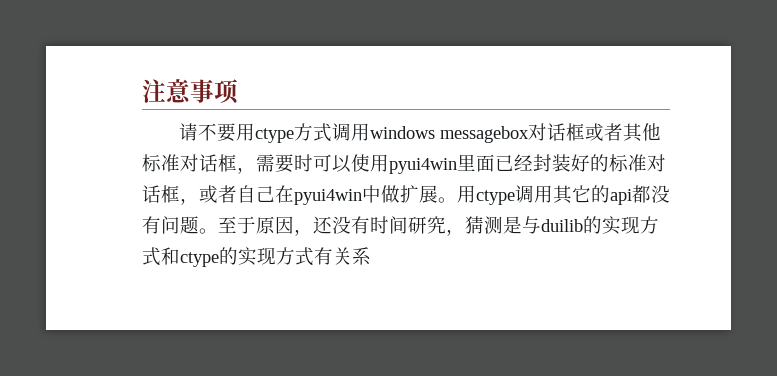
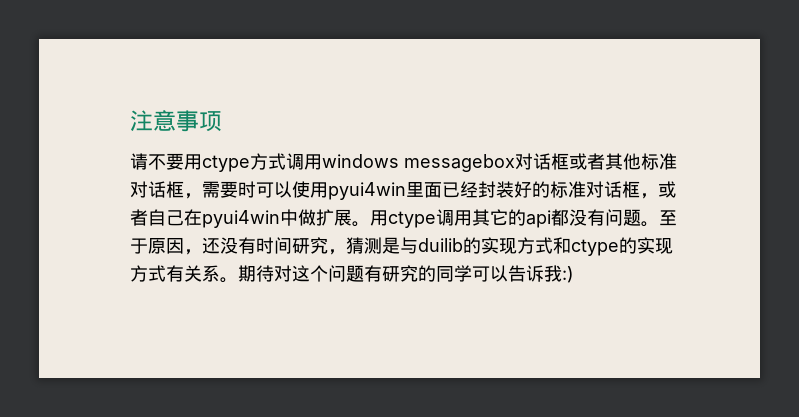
- 至于原因，还没有时间研究，猜测是与duilib的实现方式和ctype的实现方式有关系
+ 至于原因，还没有时间研究，猜测是与duilib的实现方式和ctype的实现方式有关系。期待对这个问题有研究的同学可以告诉我:)

